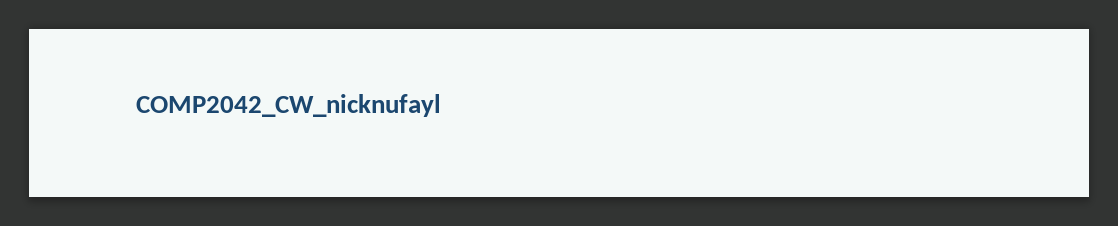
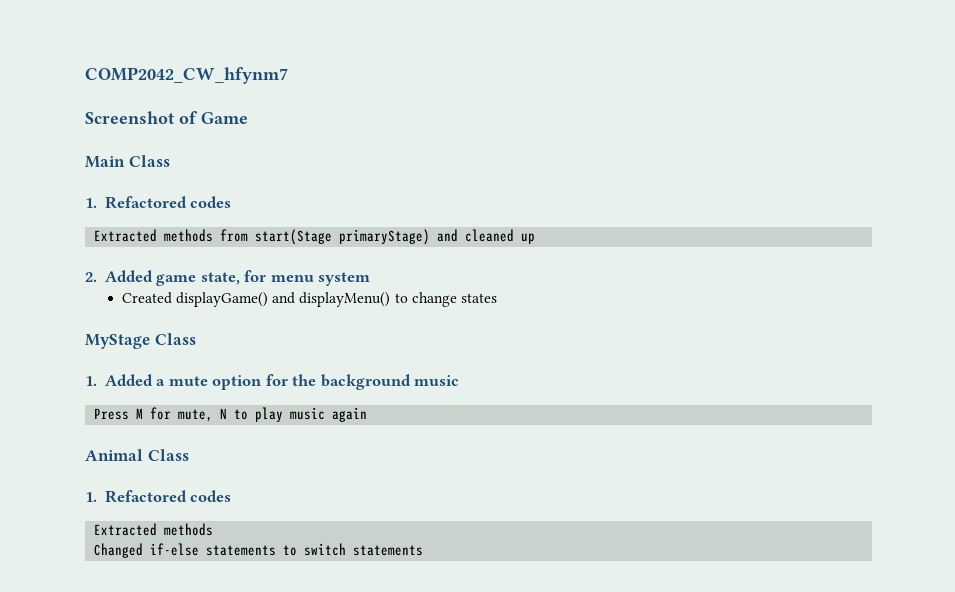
- COMP2042_CW_nicknufayl
+ COMP2042_CW_hfynm7
+ Screenshot of Game
+ Main Class
+ 1. Refactored codes
+ Extracted methods from start(Stage primaryStage) and cleaned up
+ 2. Added game state, for menu system
+ Created displayGame() and displayMenu() to change states
+ MyStage Class
+ 1. Added a mute option for the background music
+ Press M for mute, N to play music again
+ Animal Class
+ 1. Refactored codes
+ Extracted methods
+ Changed if-else statements to switch statements

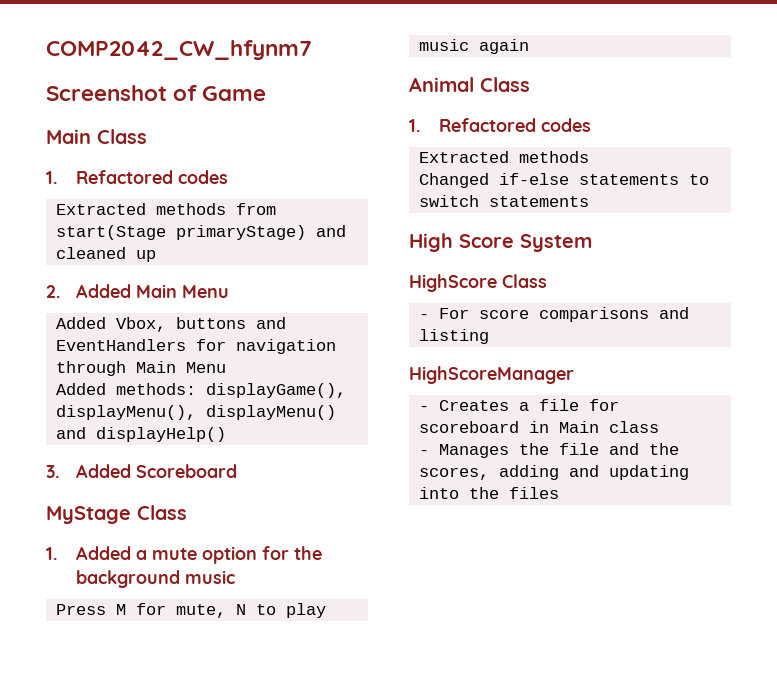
- 2. Added game state, for menu system
- Created displayGame() and displayMenu() to change states
+ 2. Added Main Menu
+ Added Vbox, buttons and EventHandlers for navigation through Main Menu
+ Added methods: displayGame(), displayMenu(), displayMenu() and displayHelp()
+ 3. Added Scoreboard
+ High Score System
+ HighScore Class
+ - For score comparisons and listing
+ HighScoreManager
+ - Creates a file for scoreboard in Main class
+ - Manages the file and the scores, adding and updating into the files

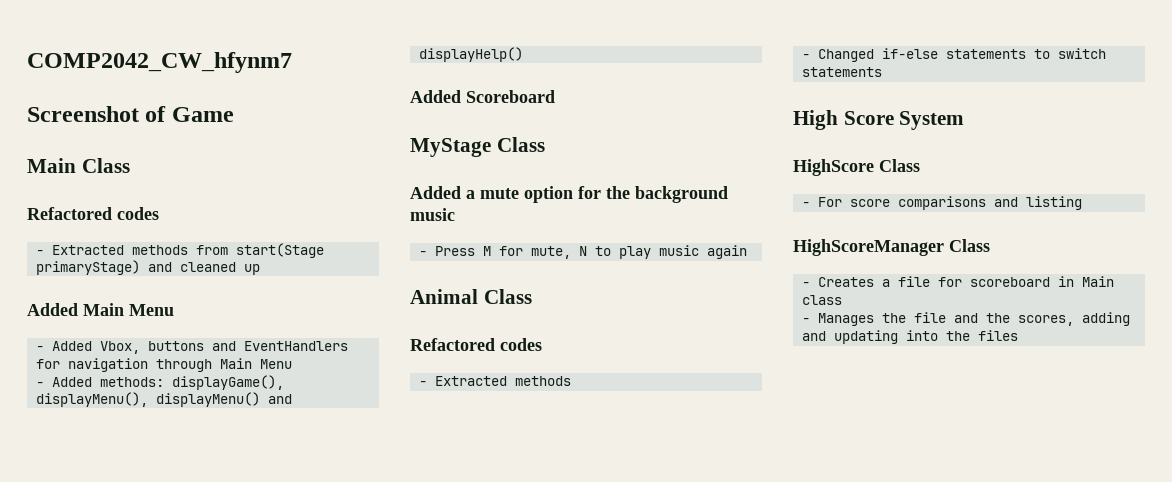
  Main Class
- 1. Refactored codes
- Extracted methods from start(Stage primaryStage) and cleaned up
+ Refactored codes
+ - Extracted methods from start(Stage primaryStage) and cleaned up
- 2. Added Main Menu
+ Added Main Menu
- Added Vbox, buttons and EventHandlers for navigation through Main Menu
+ - Added Vbox, buttons and EventHandlers for navigation through Main Menu
- Added methods: displayGame(), displayMenu(), displayMenu() and displayHelp()
+ - Added methods: displayGame(), displayMenu(), displayMenu() and displayHelp()
- 3. Added Scoreboard
+ Added Scoreboard
- 1. Added a mute option for the background music
+ Added a mute option for the background music
- Press M for mute, N to play music again
+ - Press M for mute, N to play music again
  Animal Class
- 1. Refactored codes
- Extracted methods
+ Refactored codes
+ - Extracted methods
- Changed if-else statements to switch statements
+ - Changed if-else statements to switch statements
- HighScoreManager
+ HighScoreManager Class

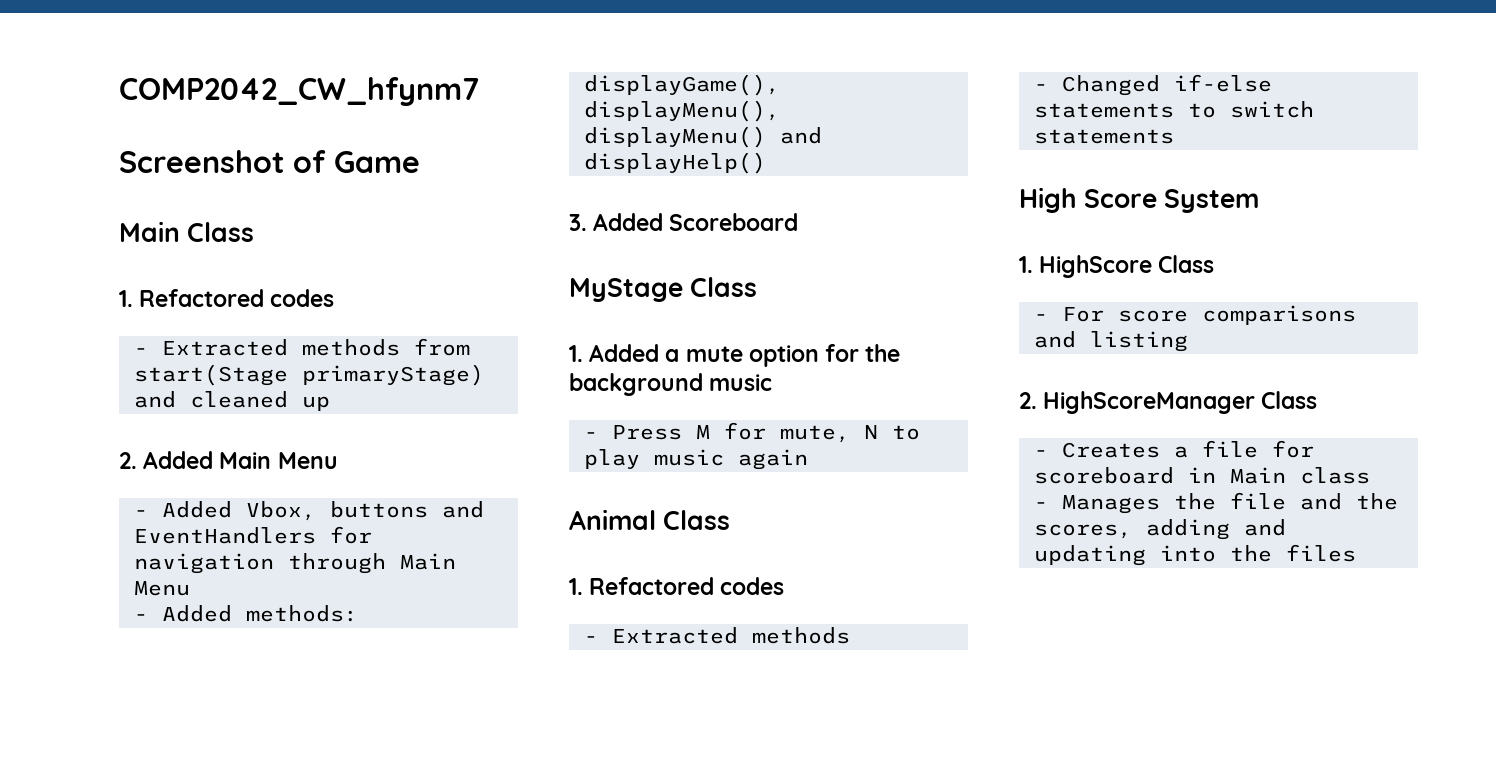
  Main Class
- Refactored codes
+ 1. Refactored codes
- Added Main Menu
+ 2. Added Main Menu
- Added Scoreboard
+ 3. Added Scoreboard
- Added a mute option for the background music
+ 1. Added a mute option for the background music
  Animal Class
- Refactored codes
+ 1. Refactored codes
- HighScore Class
+ 1. HighScore Class
- HighScoreManager Class
+ 2. HighScoreManager Class

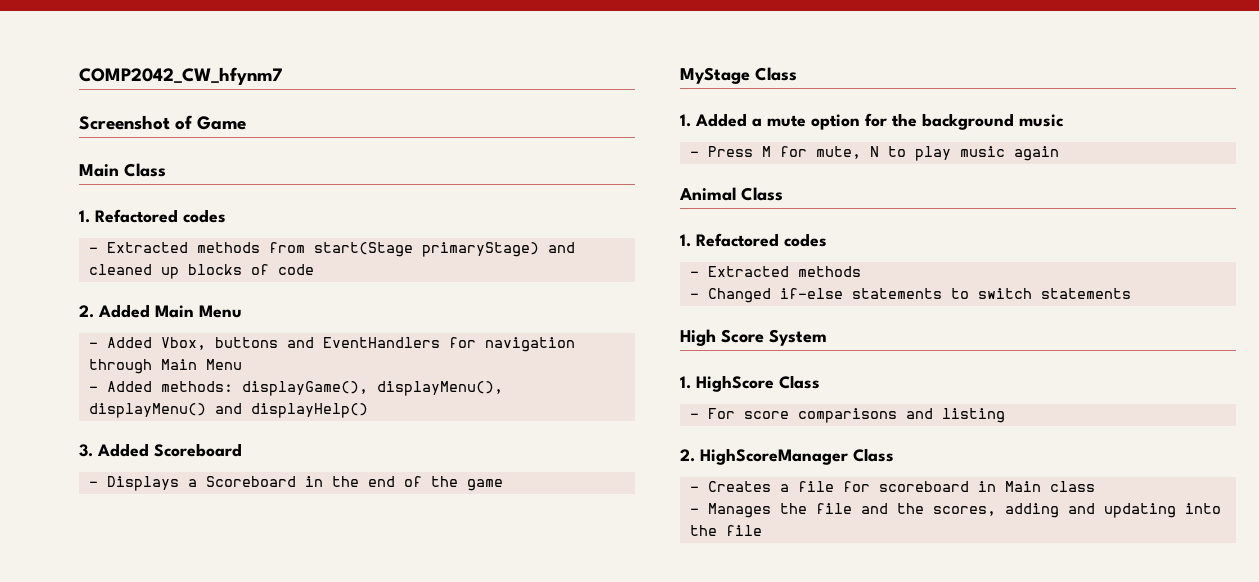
- - Extracted methods from start(Stage primaryStage) and cleaned up
+ - Extracted methods from start(Stage primaryStage) and cleaned up blocks of code
+ - Displays a Scoreboard in the end of the game
- - Manages the file and the scores, adding and updating into the files
+ - Manages the file and the scores, adding and updating into the file

